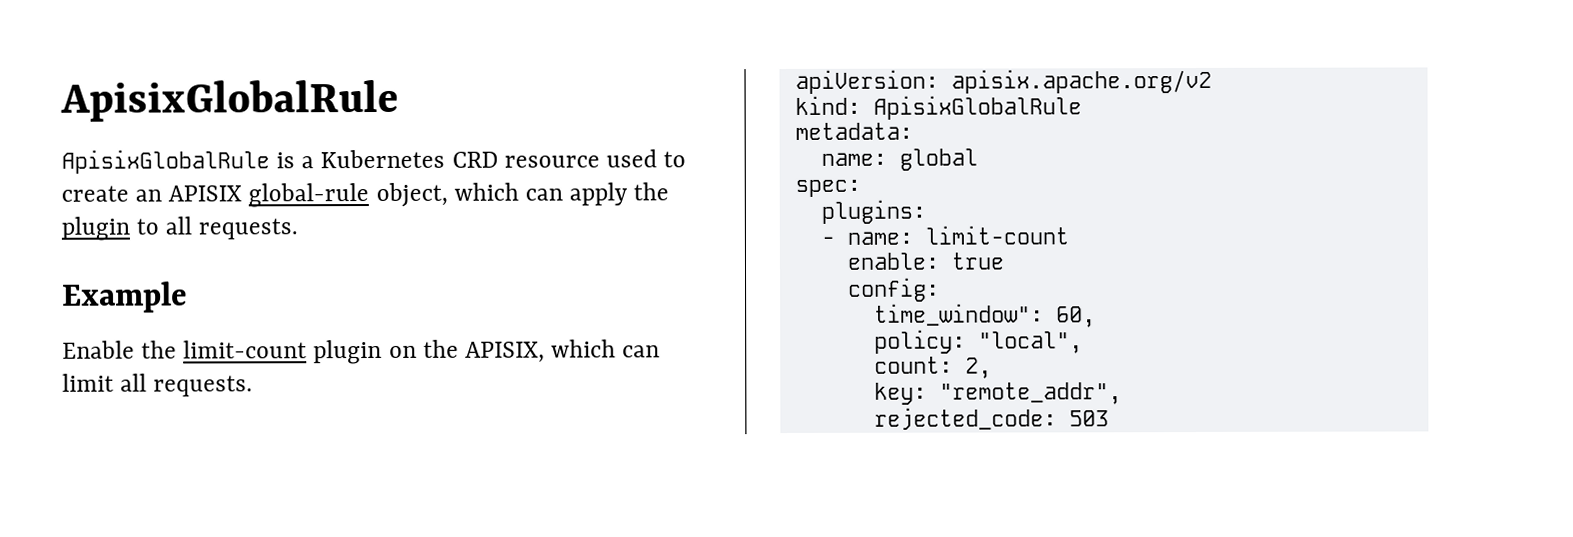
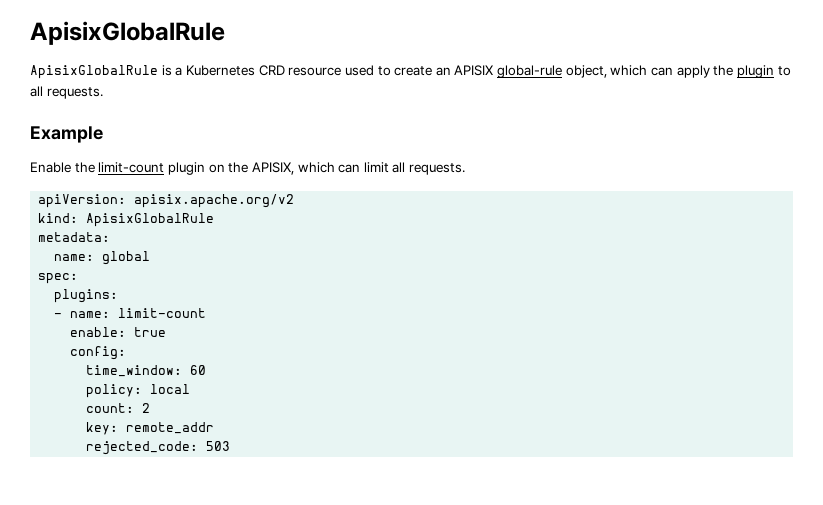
- time_window": 60,
+ time_window: 60
- policy: "local",
+ policy: local
- count: 2,
+ count: 2
- key: "remote_addr",
+ key: remote_addr

